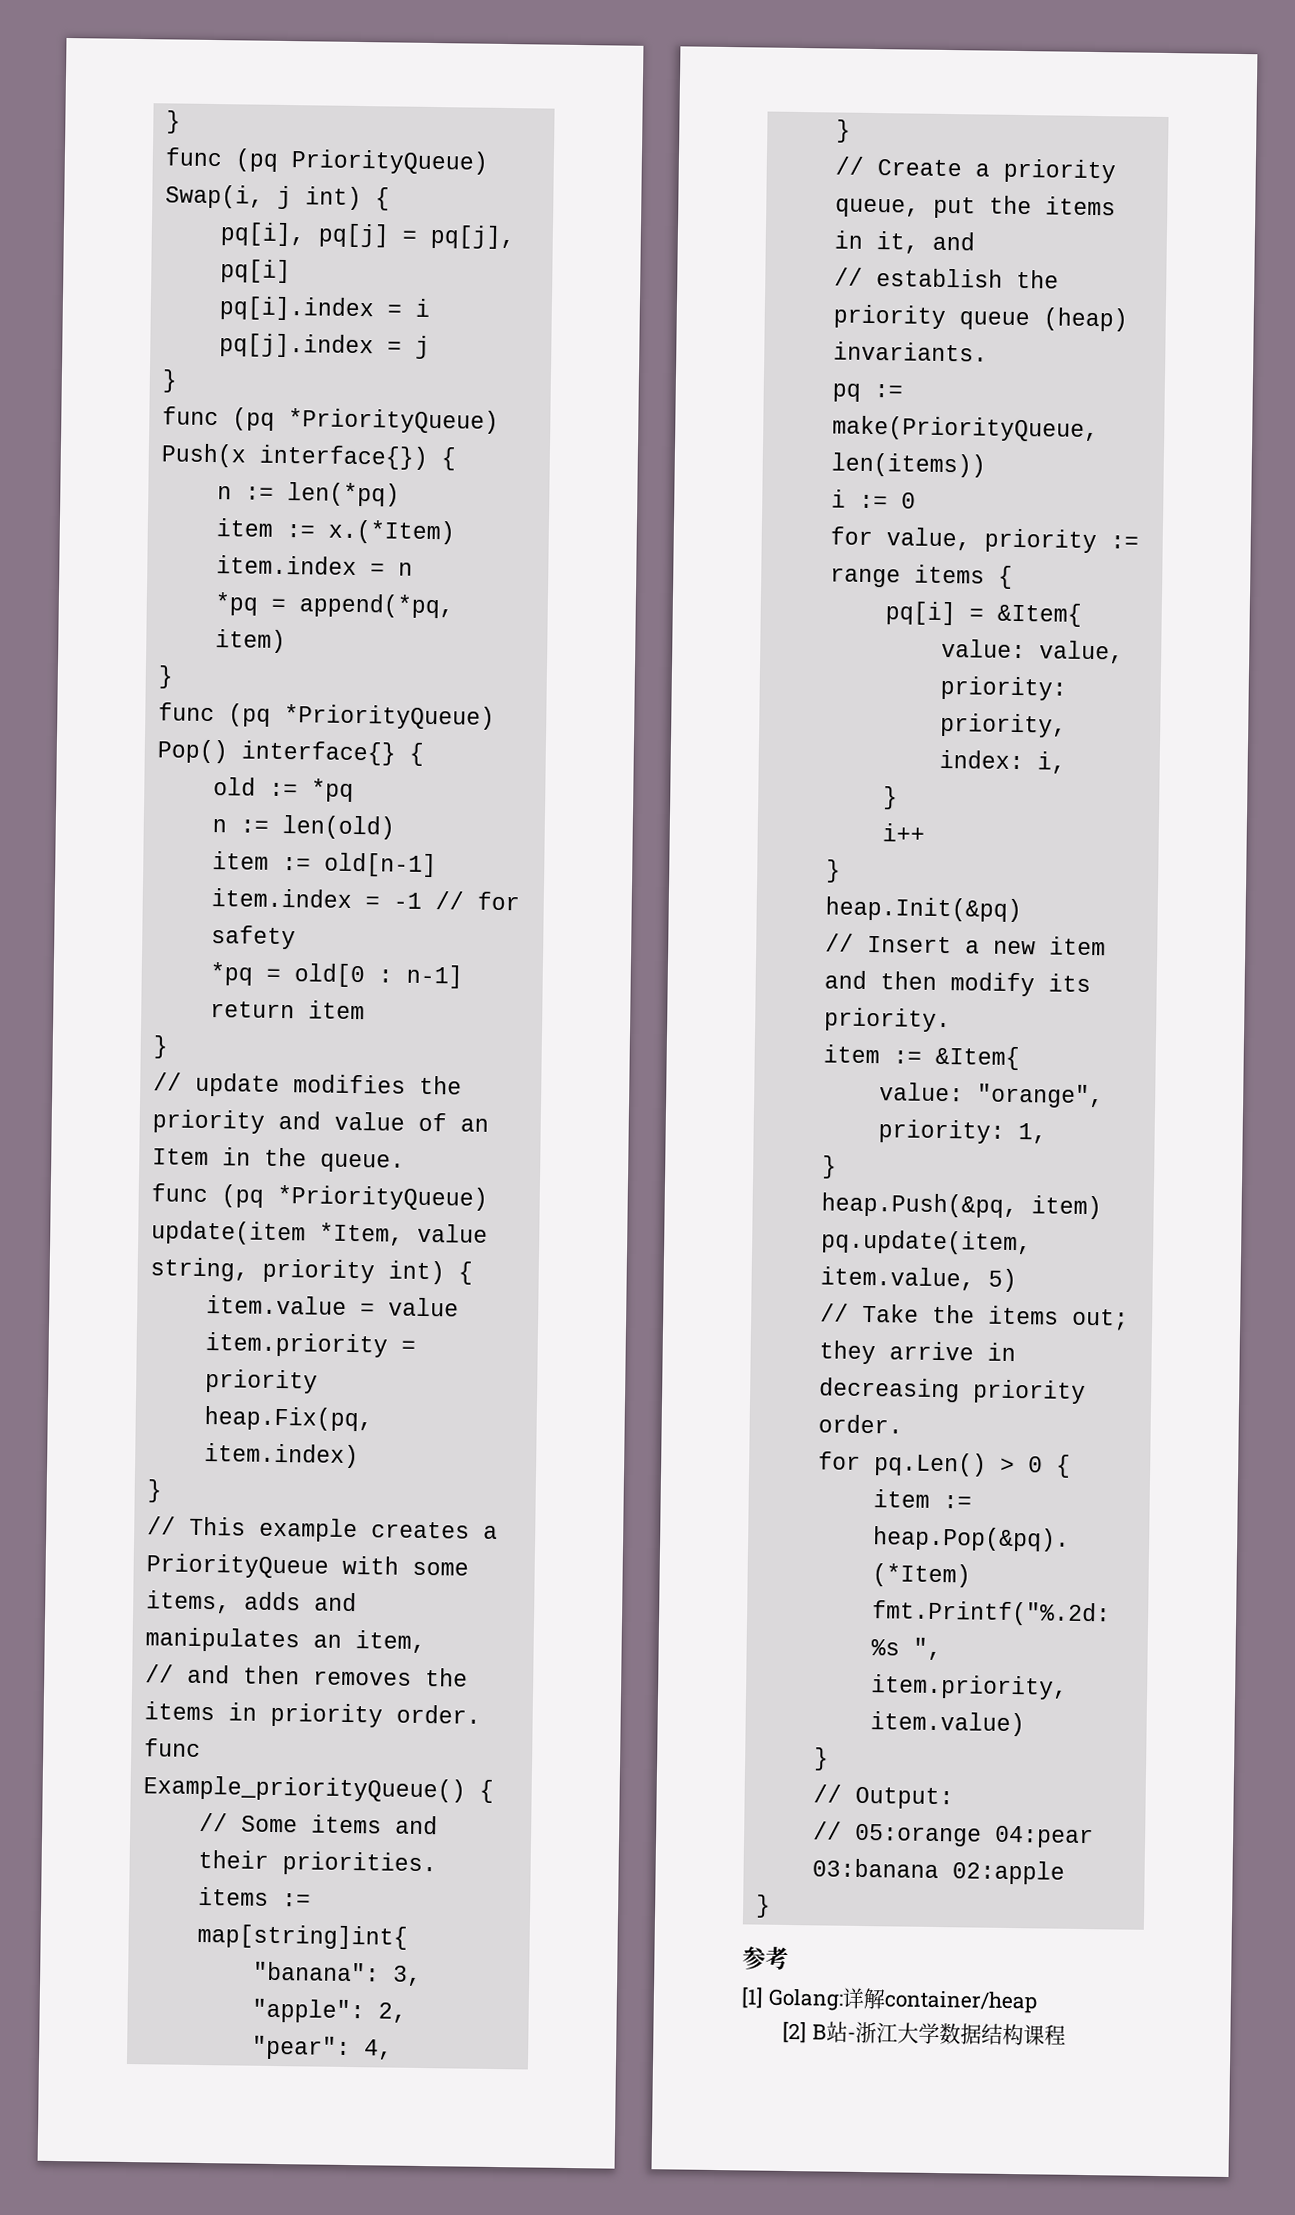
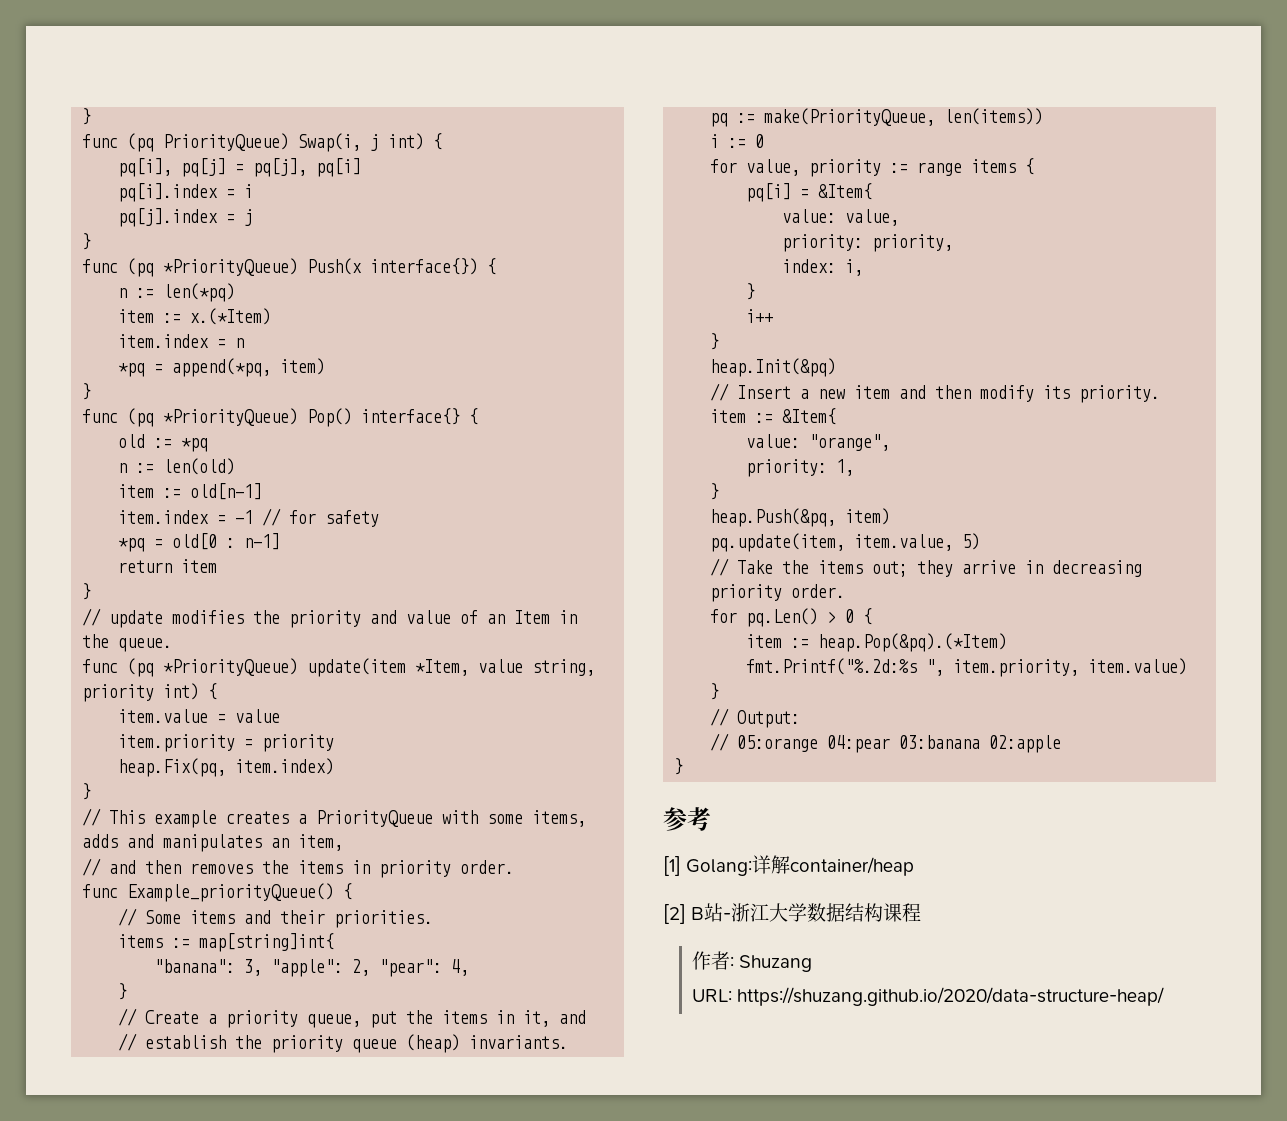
+ 作者: Shuzang
+ URL: https://shuzang.github.io/2020/data-structure-heap/

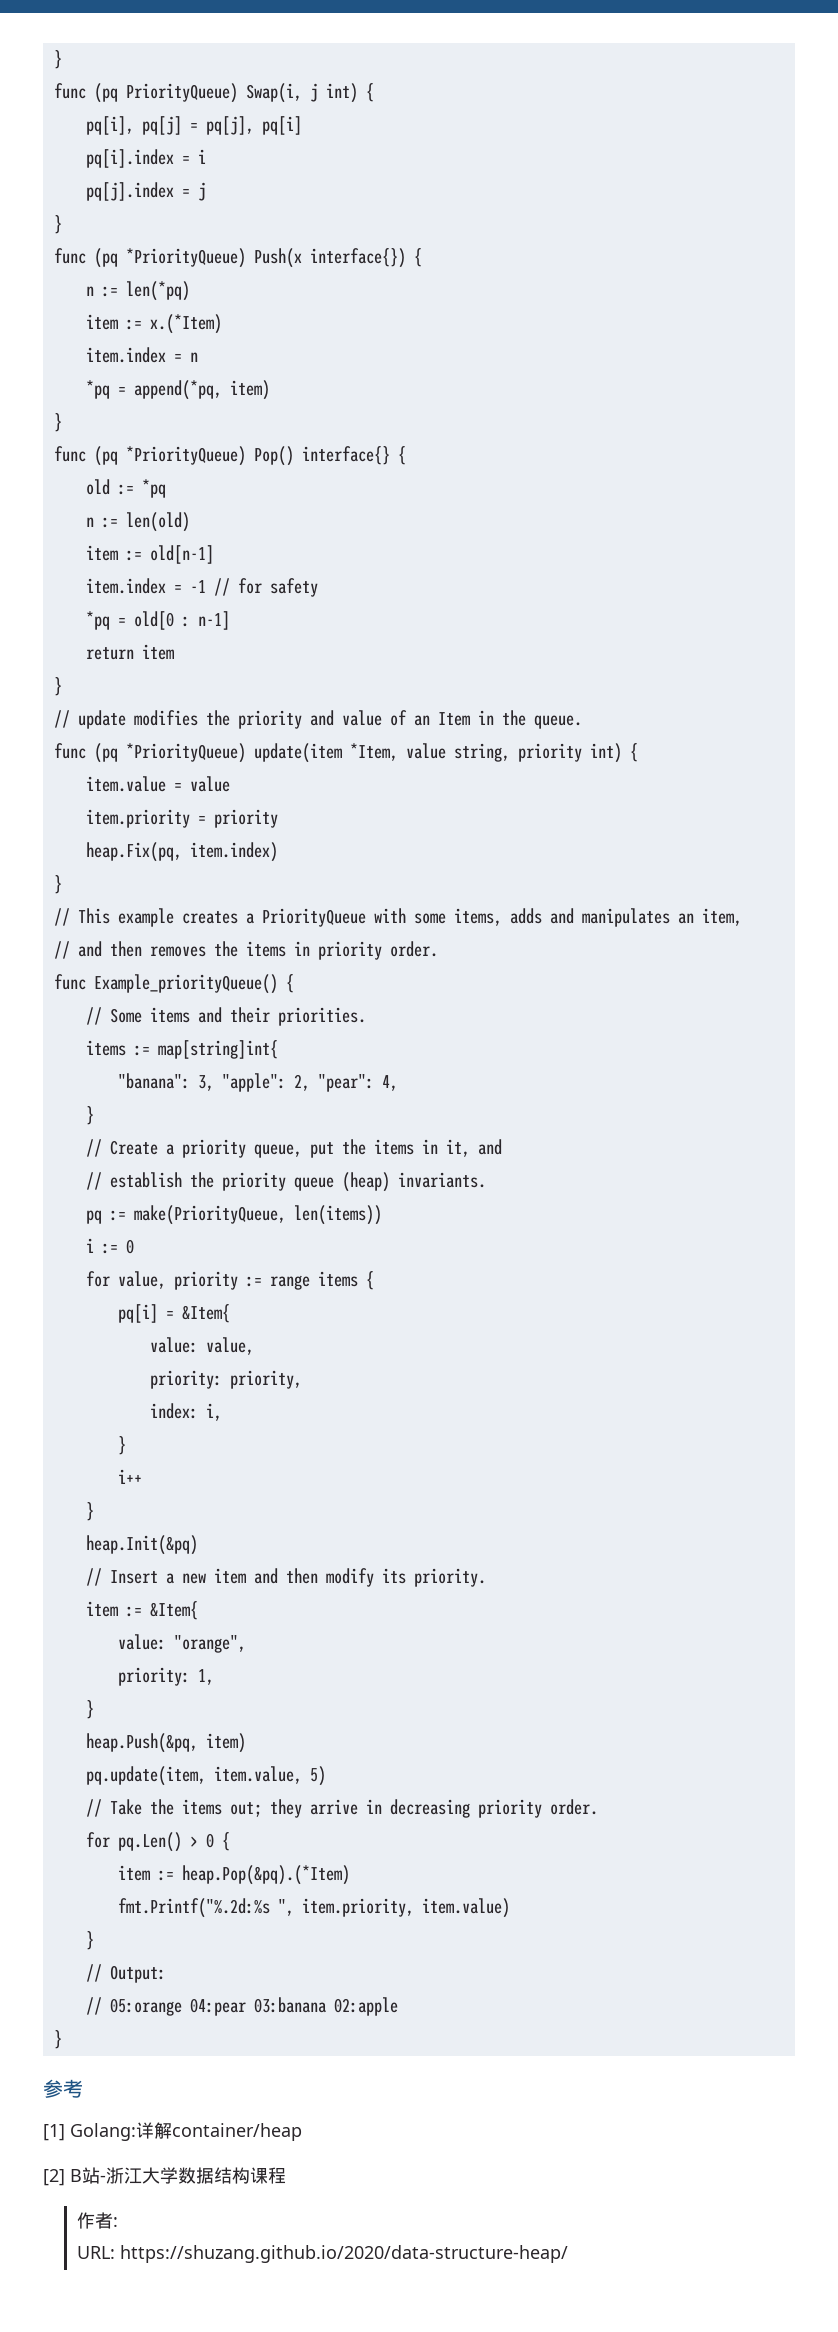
- 作者: Shuzang
+ 作者:

